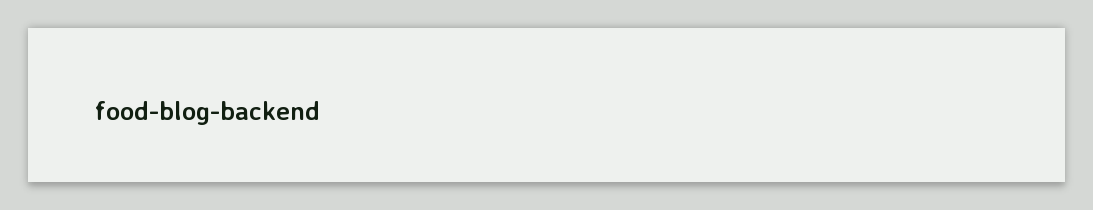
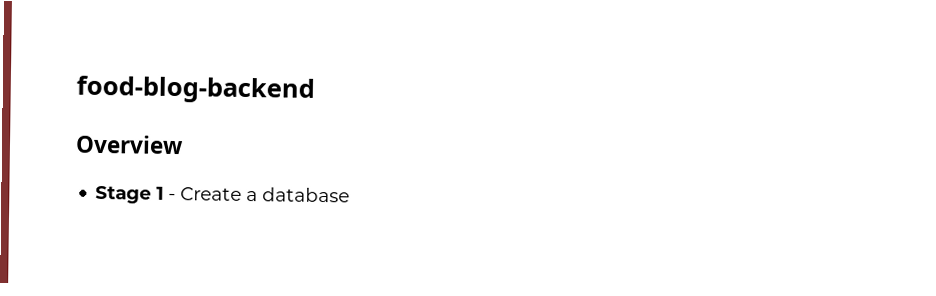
+ Overview
+ Stage 1 - Create a database

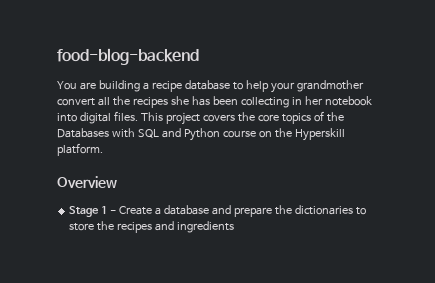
+ You are building a recipe database to help your grandmother convert all the recipes she has been collecting in her notebook into digital files. This project covers the core topics of the Databases with SQL and Python course on the Hyperskill platform.
- Stage 1 - Create a database
+ Stage 1 - Create a database and prepare the dictionaries to store the recipes and ingredients

